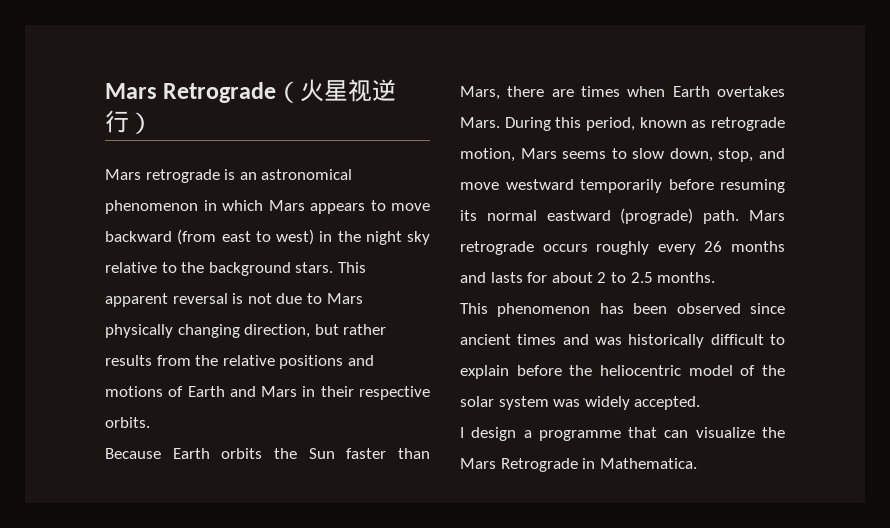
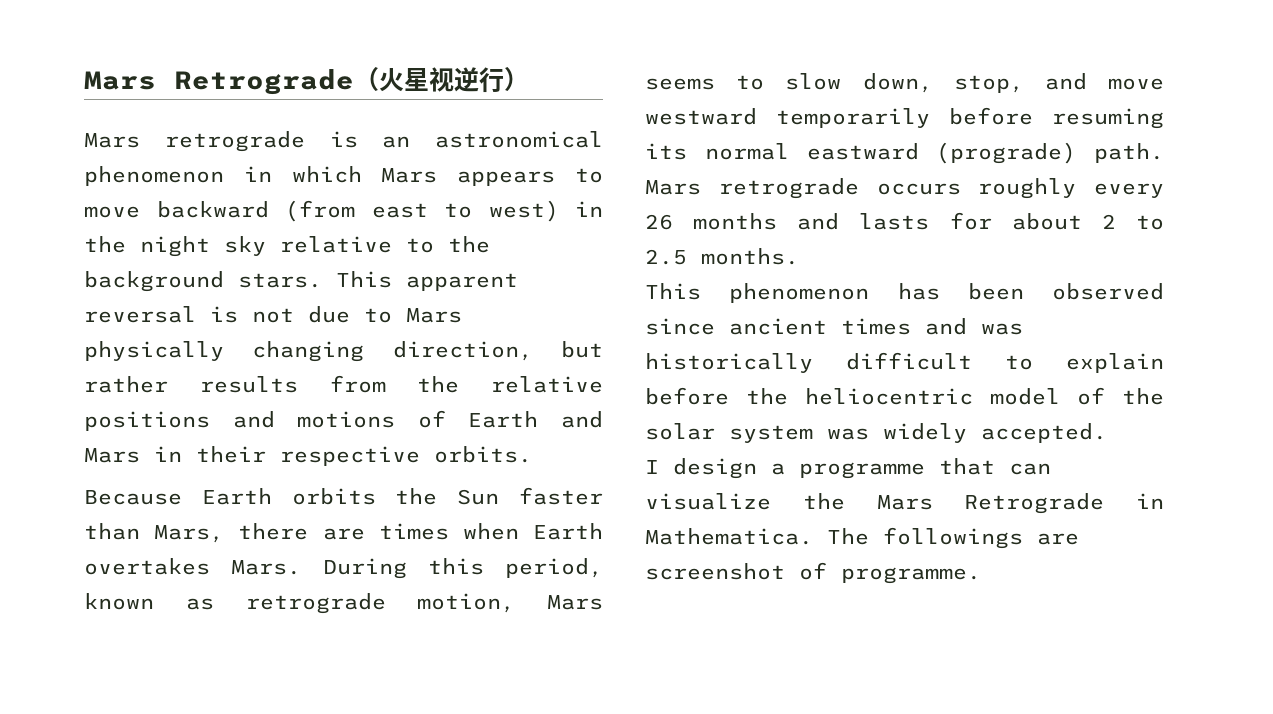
+ The followings are screenshot of programme.

